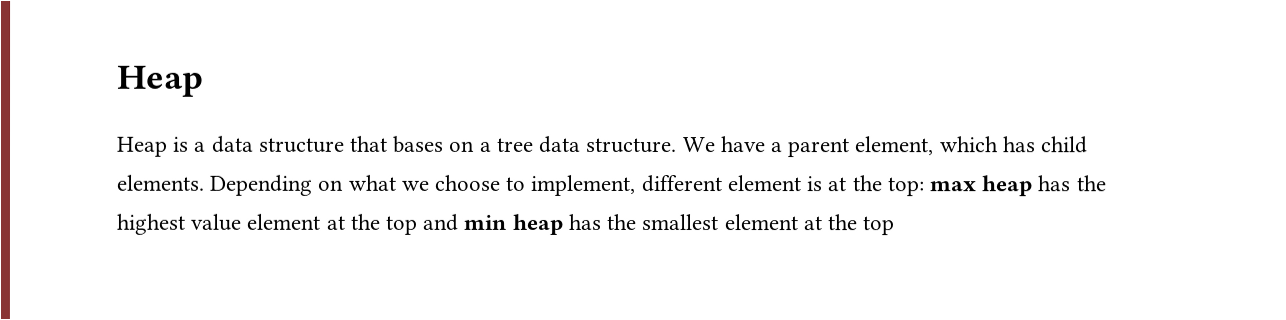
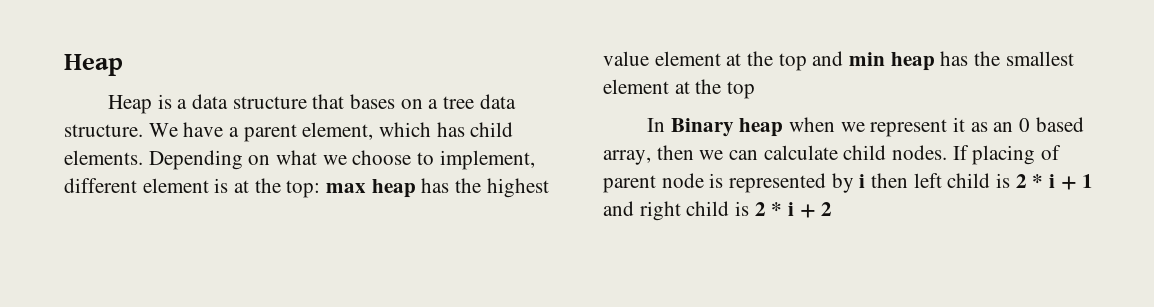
+ In Binary heap when we represent it as an 0 based array, then we can calculate child nodes. If placing of parent node is represented by i then left child is 2 * i + 1 and right child is 2 * i + 2

